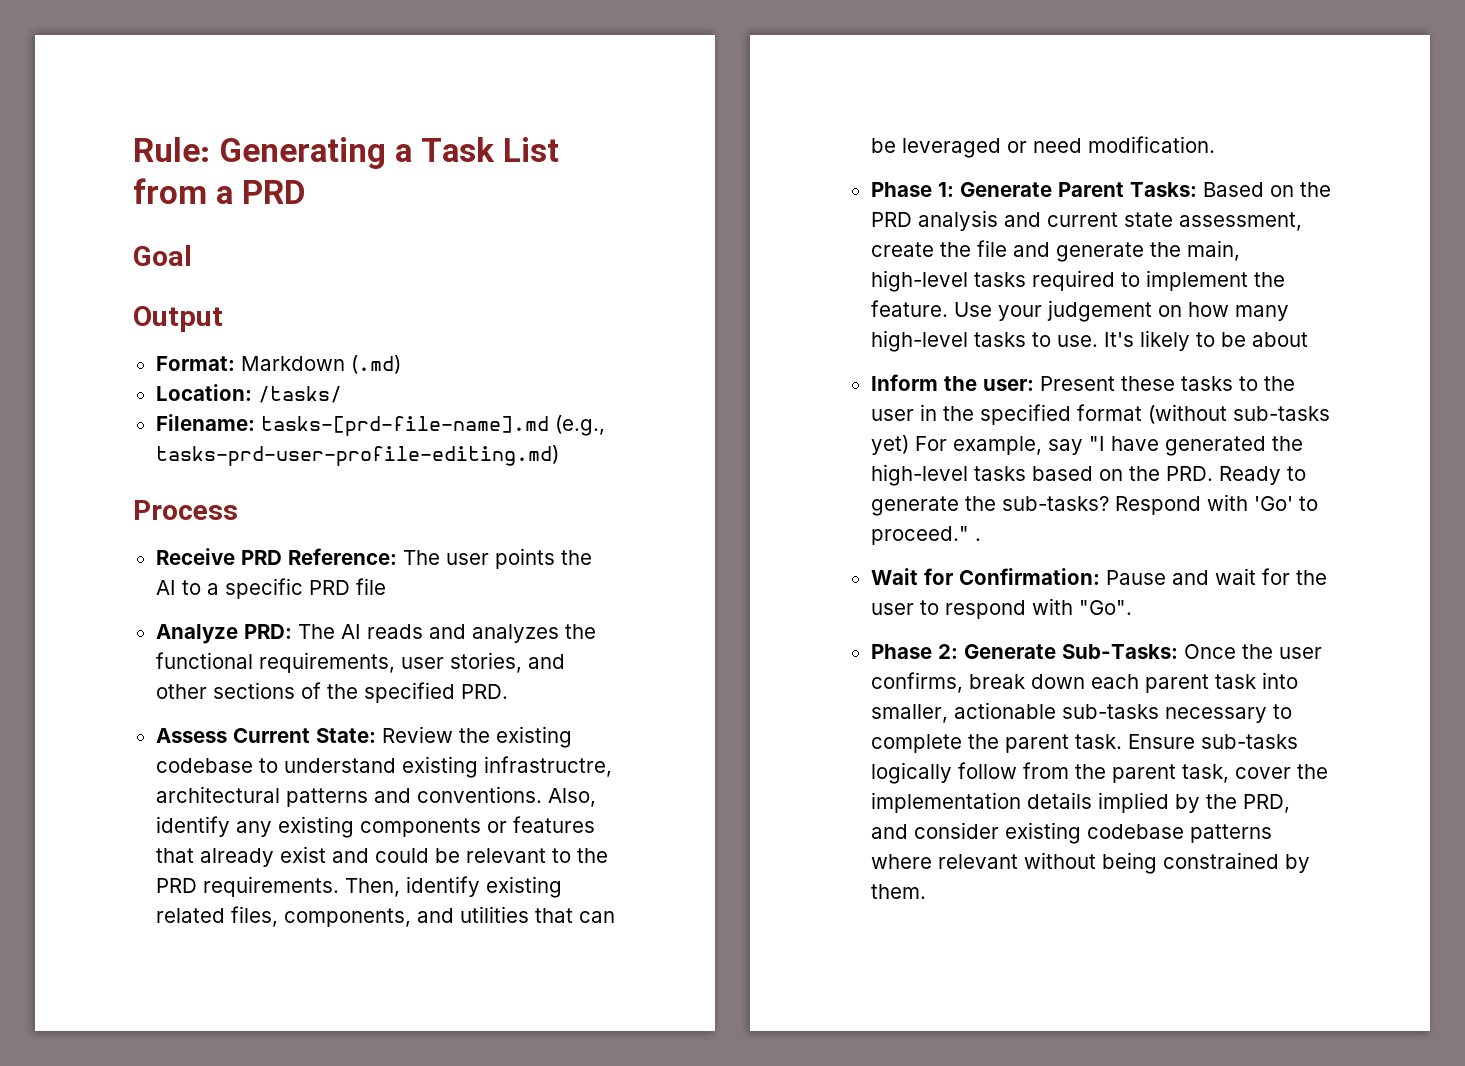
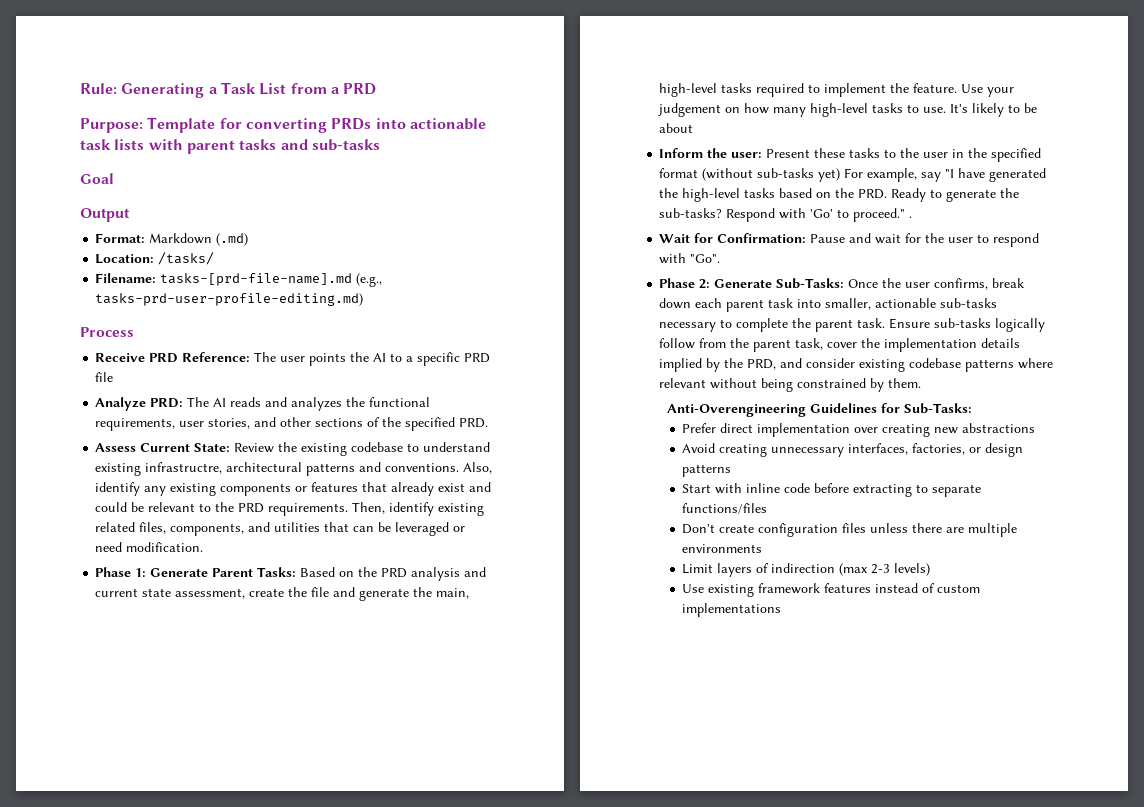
+ Purpose: Template for converting PRDs into actionable task lists with parent tasks and sub-tasks
+ Anti-Overengineering Guidelines for Sub-Tasks:
+ Prefer direct implementation over creating new abstractions
+ Avoid creating unnecessary interfaces, factories, or design patterns
+ Start with inline code before extracting to separate functions/files
+ Don't create configuration files unless there are multiple environments
+ Limit layers of indirection (max 2-3 levels)
+ Use existing framework features instead of custom implementations

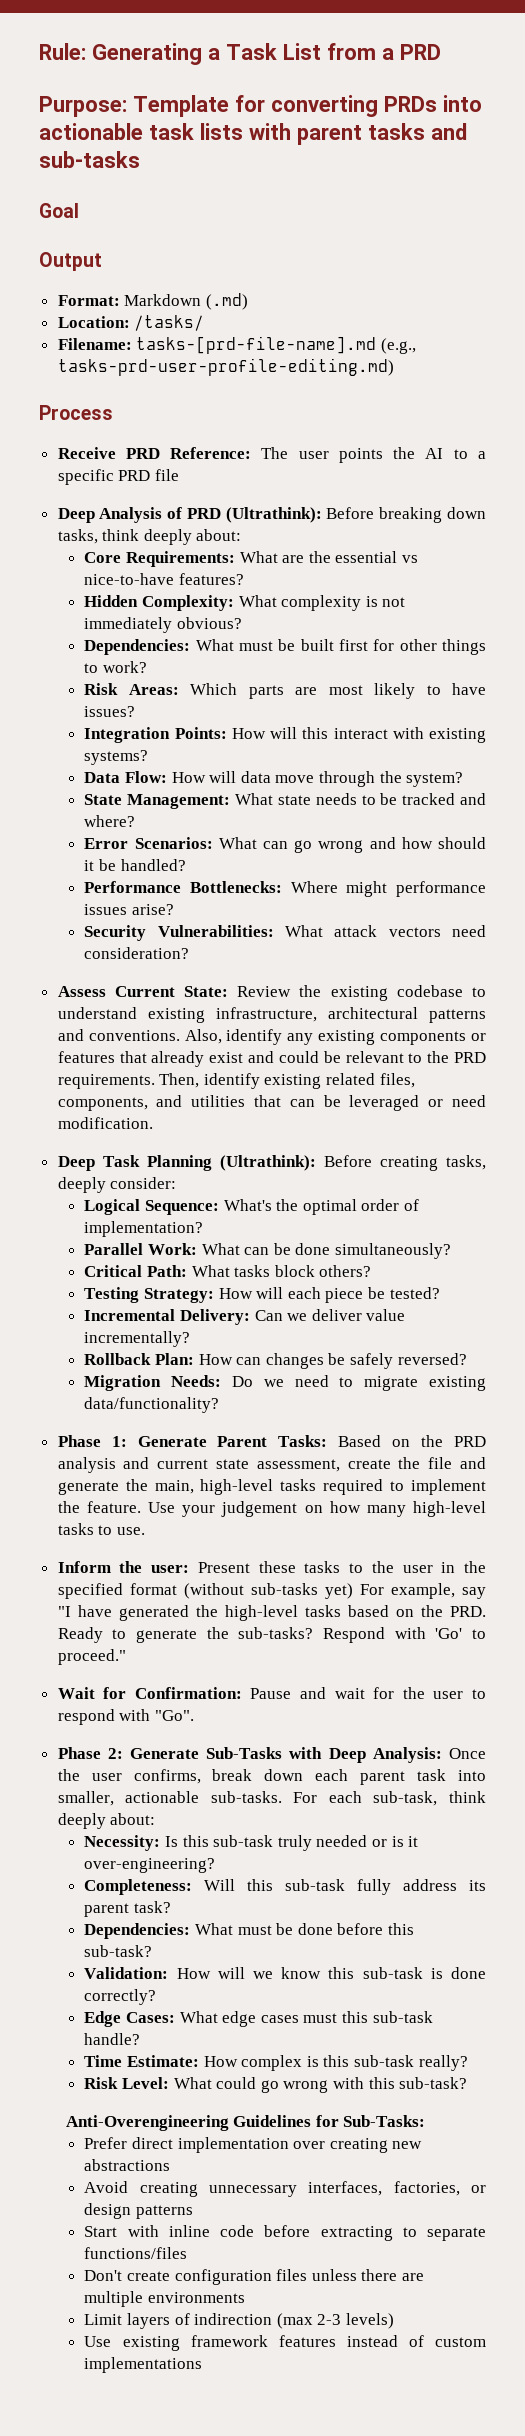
- Analyze PRD: The AI reads and analyzes the functional requirements, user stories, and other sections of the specified PRD.
+ Deep Analysis of PRD (Ultrathink): Before breaking down tasks, think deeply about:
+ Core Requirements: What are the essential vs nice-to-have features?
+ Hidden Complexity: What complexity is not immediately obvious?
+ Dependencies: What must be built first for other things to work?
+ Risk Areas: Which parts are most likely to have issues?
+ Integration Points: How will this interact with existing systems?
+ Data Flow: How will data move through the system?
+ State Management: What state needs to be tracked and where?
+ Error Scenarios: What can go wrong and how should it be handled?
+ Performance Bottlenecks: Where might performance issues arise?
+ Security Vulnerabilities: What attack vectors need consideration?
- Assess Current State: Review the existing codebase to understand existing infrastructre, architectural patterns and conventions.
+ Assess Current State: Review the existing codebase to understand existing infrastructure, architectural patterns and conventions.
+ Deep Task Planning (Ultrathink): Before creating tasks, deeply consider:
+ Logical Sequence: What's the optimal order of implementation?
+ Parallel Work: What can be done simultaneously?
+ Critical Path: What tasks block others?
+ Testing Strategy: How will each piece be tested?
+ Incremental Delivery: Can we deliver value incrementally?
+ Rollback Plan: How can changes be safely reversed?
+ Migration Needs: Do we need to migrate existing data/functionality?
- It's likely to be about
- Respond with 'Go' to proceed." .
+ Respond with 'Go' to proceed."
- Phase 2: Generate Sub-Tasks: Once the user confirms, break down each parent task into smaller, actionable sub-tasks necessary to complete the parent task. Ensure sub-tasks logically follow from the parent task, cover the implementation details implied by the PRD, and consider existing codebase patterns where relevant without being constrained by them.
+ Phase 2: Generate Sub-Tasks with Deep Analysis: Once the user confirms, break down each parent task into smaller, actionable sub-tasks. For each sub-task, think deeply about:
+ Necessity: Is this sub-task truly needed or is it over-engineering?
+ Completeness: Will this sub-task fully address its parent task?
+ Dependencies: What must be done before this sub-task?
+ Validation: How will we know this sub-task is done correctly?
+ Edge Cases: What edge cases must this sub-task handle?
+ Time Estimate: How complex is this sub-task really?
+ Risk Level: What could go wrong with this sub-task?

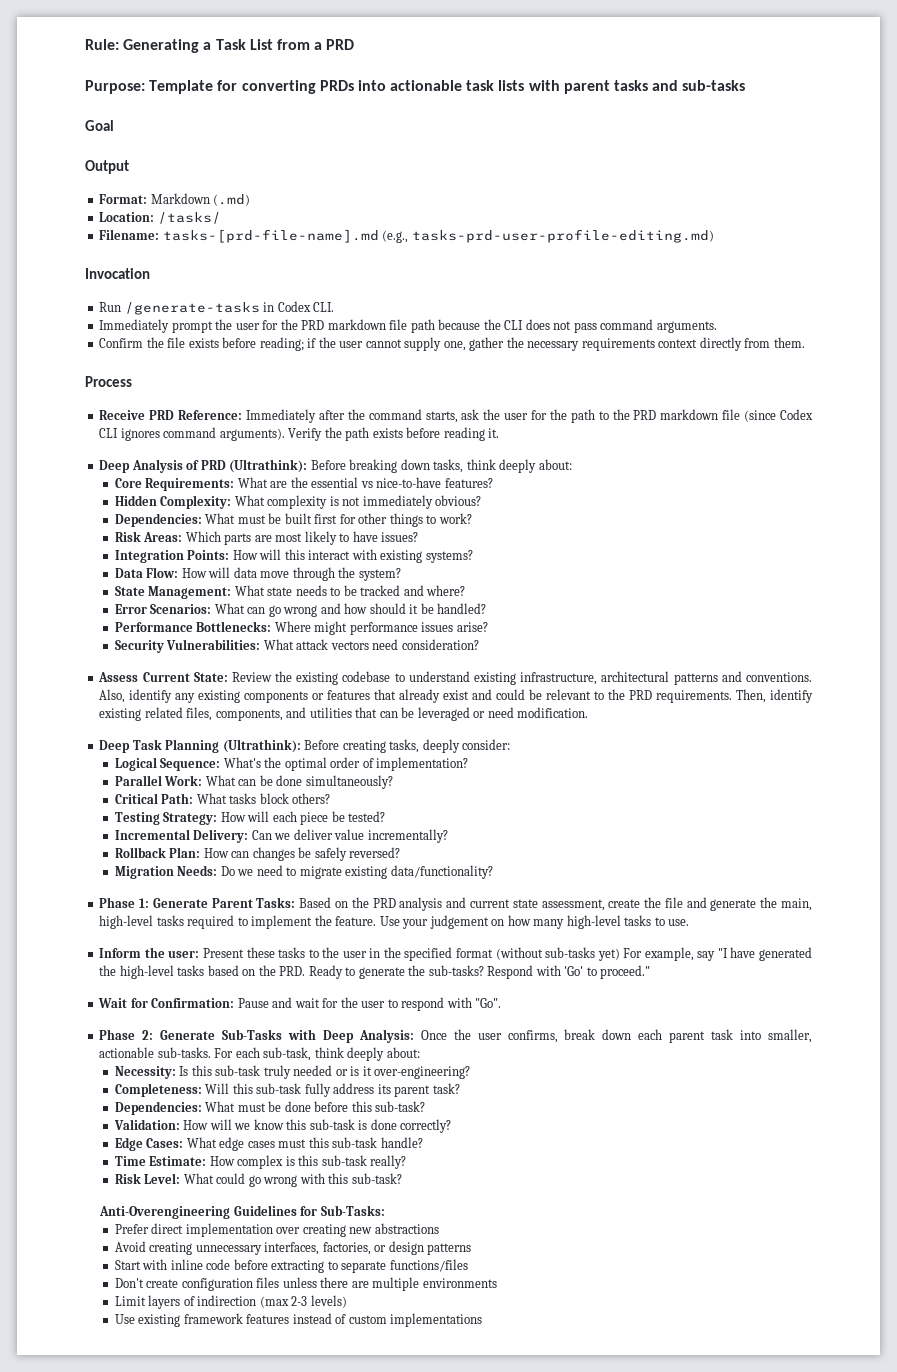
+ Invocation
+ Run /generate-tasks in Codex CLI.
+ Immediately prompt the user for the PRD markdown file path because the CLI does not pass command arguments.
+ Confirm the file exists before reading; if the user cannot supply one, gather the necessary requirements context directly from them.
  Process
- Receive PRD Reference: The user points the AI to a specific PRD file
+ Receive PRD Reference: Immediately after the command starts, ask the user for the path to the PRD markdown file (since Codex CLI ignores command arguments). Verify the path exists before reading it.

